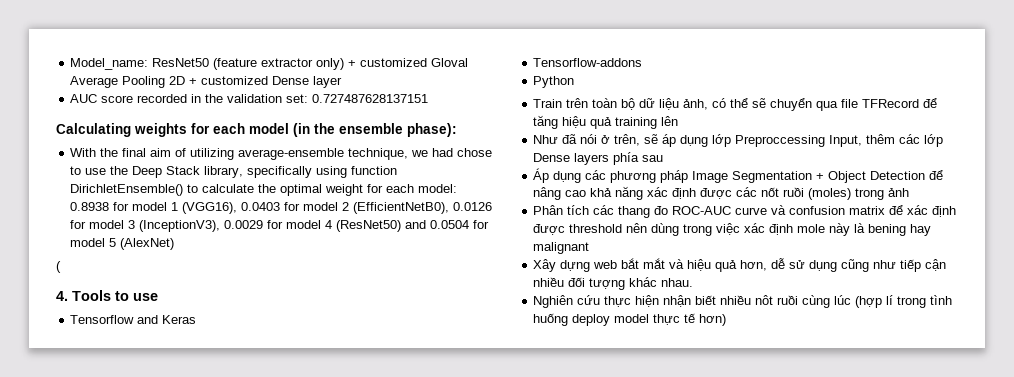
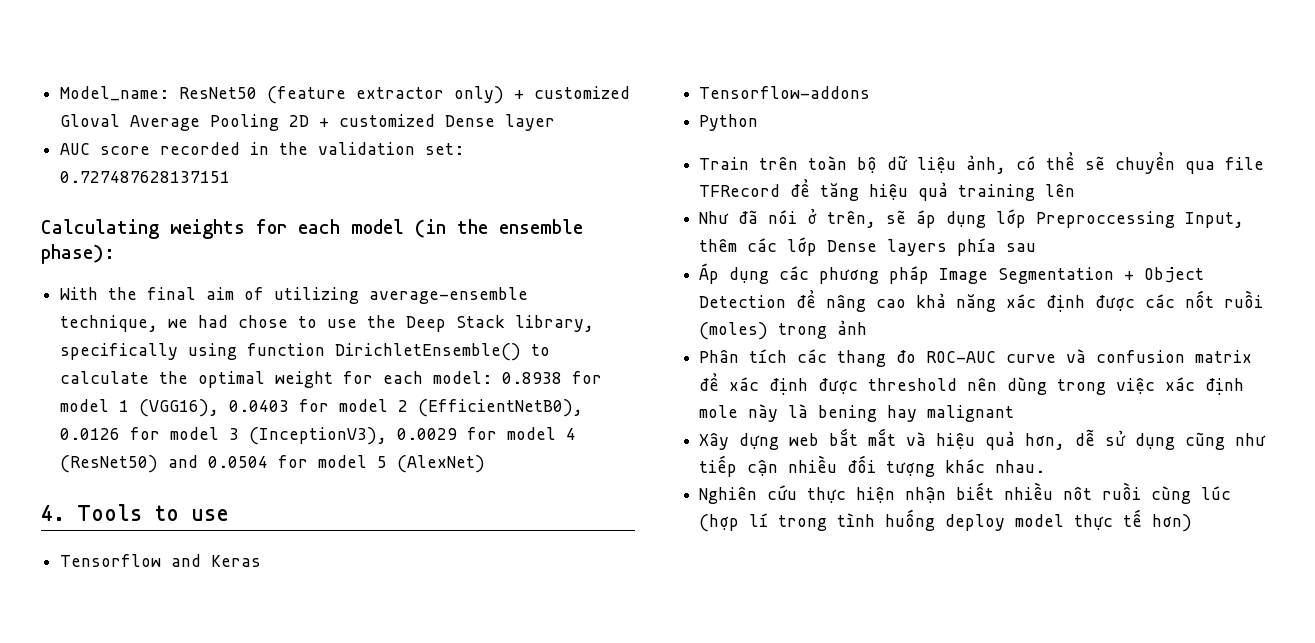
- (

